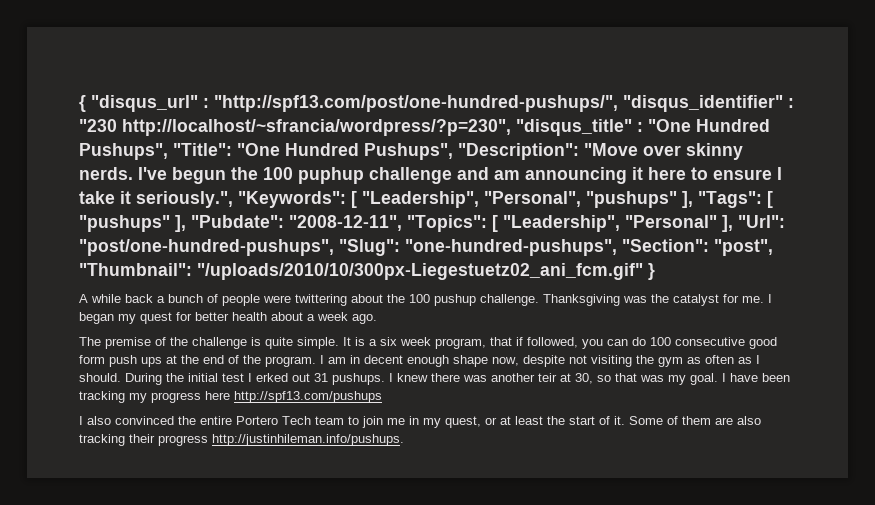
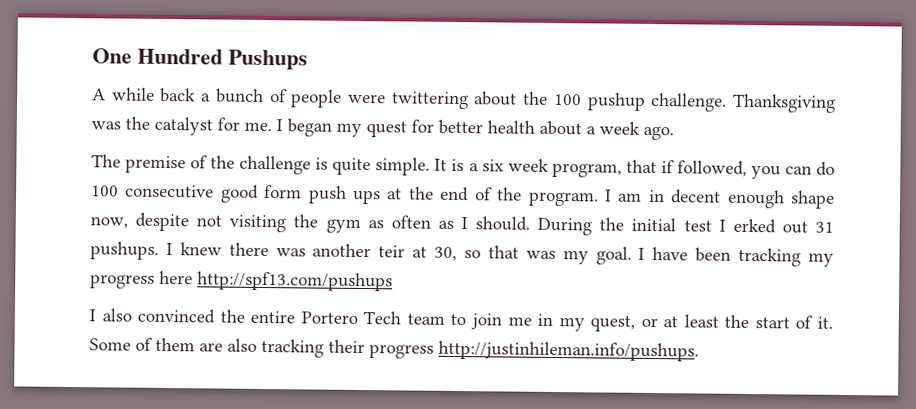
- { "disqus_url" : "http://spf13.com/post/one-hundred-pushups/", "disqus_identifier" : "230 http://localhost/~sfrancia/wordpress/?p=230", "disqus_title" : "One Hundred Pushups", "Title": "One Hundred Pushups", "Description": "Move over skinny nerds. I've begun the 100 puphup challenge and am announcing it here to ensure I take it seriously.", "Keywords": [ "Leadership", "Personal", "pushups" ], "Tags": [ "pushups" ], "Pubdate": "2008-12-11", "Topics": [ "Leadership", "Personal" ], "Url": "post/one-hundred-pushups", "Slug": "one-hundred-pushups", "Section": "post", "Thumbnail": "/uploads/2010/10/300px-Liegestuetz02_ani_fcm.gif" }
+ One Hundred Pushups

